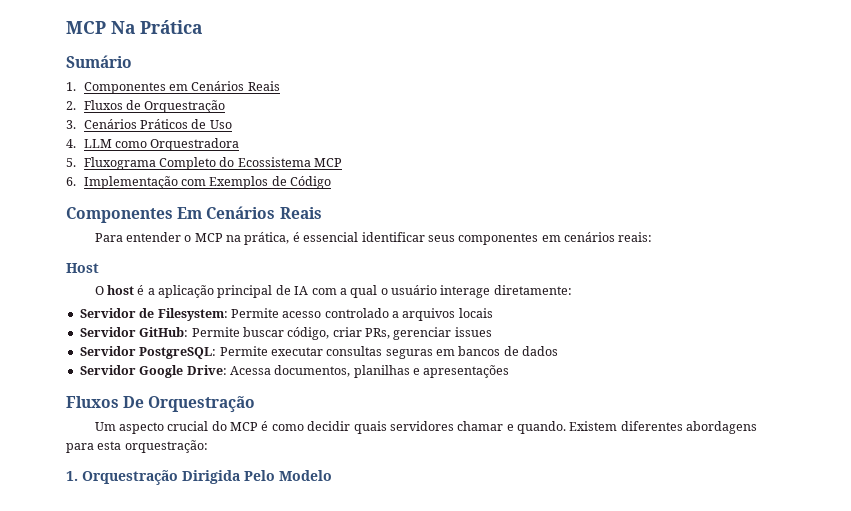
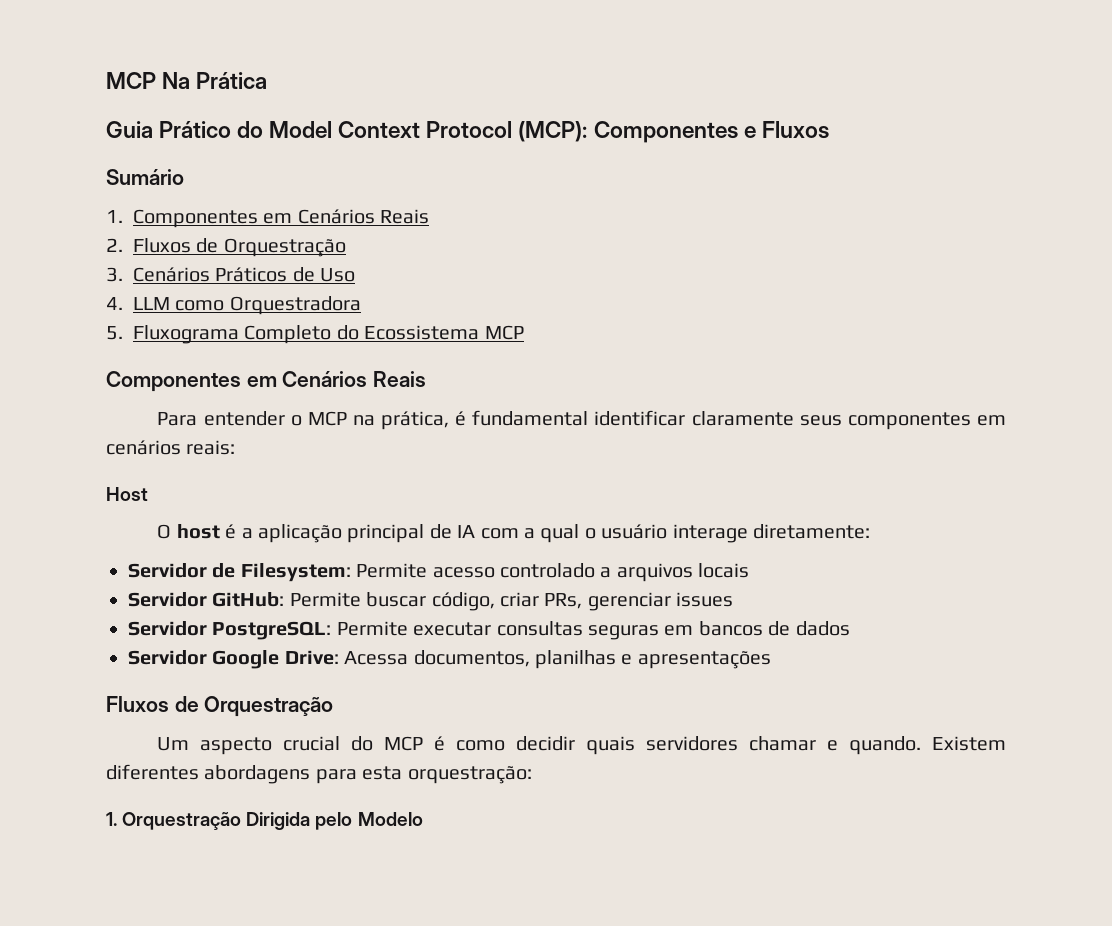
+ Guia Prático do Model Context Protocol (MCP): Componentes e Fluxos
  5. Fluxograma Completo do Ecossistema MCP
- 6. Implementação com Exemplos de Código
- Componentes Em Cenários Reais
+ Componentes em Cenários Reais
- Para entender o MCP na prática, é essencial identificar seus componentes em cenários reais:
+ Para entender o MCP na prática, é fundamental identificar claramente seus componentes em cenários reais:
  Servidor Google Drive: Acessa documentos, planilhas e apresentações
- Fluxos De Orquestração
+ Fluxos de Orquestração
- 1. Orquestração Dirigida Pelo Modelo
+ 1. Orquestração Dirigida pelo Modelo

